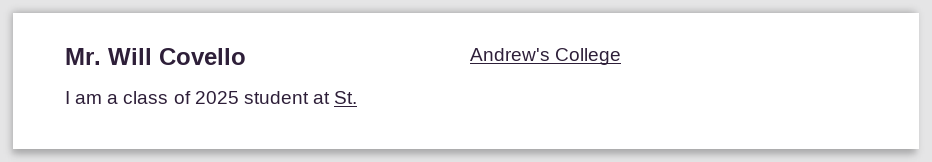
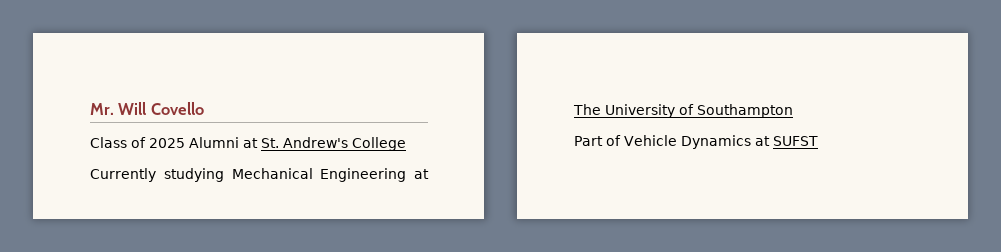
- I am a class of 2025 student at St. Andrew's College
+ Class of 2025 Alumni at St. Andrew's College
+ Currently studying Mechanical Engineering at The University of Southampton
+ Part of Vehicle Dynamics at SUFST

